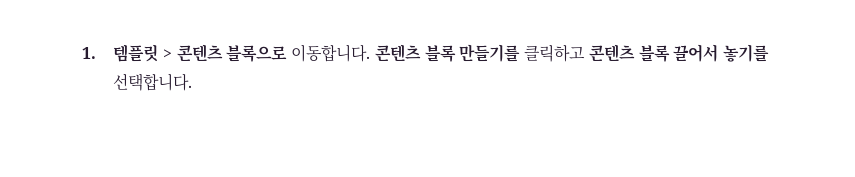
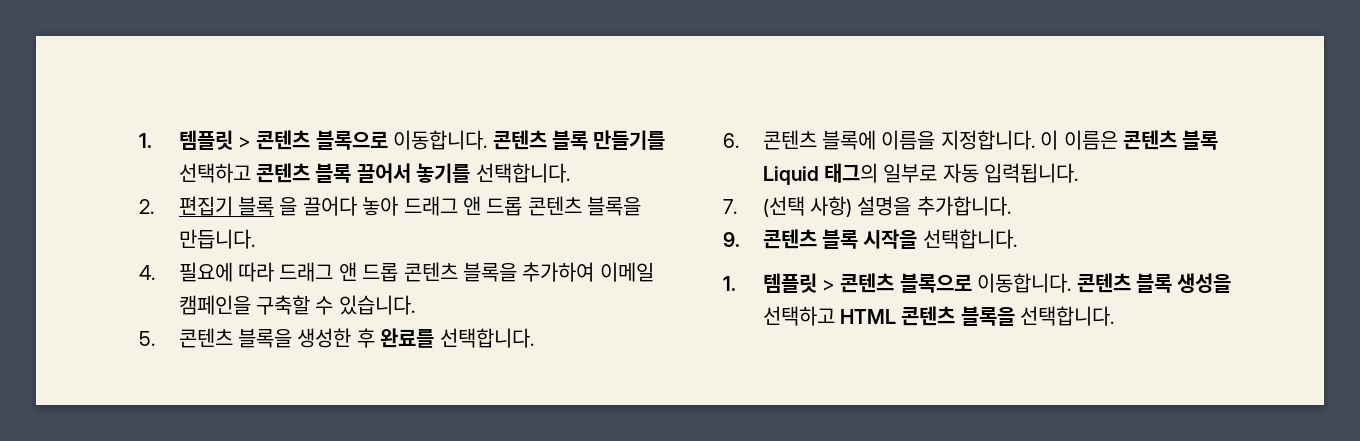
- 콘텐츠 블록 만들기를 클릭하고 콘텐츠 블록 끌어서 놓기를 선택합니다.
+ 콘텐츠 블록 만들기를 선택하고 콘텐츠 블록 끌어서 놓기를 선택합니다.
+ 2. 편집기 블록 을 끌어다 놓아 드래그 앤 드롭 콘텐츠 블록을 만듭니다.
+ 4. 필요에 따라 드래그 앤 드롭 콘텐츠 블록을 추가하여 이메일 캠페인을 구축할 수 있습니다.
+ 5. 콘텐츠 블록을 생성한 후 완료를 선택합니다.
+ 6. 콘텐츠 블록에 이름을 지정합니다. 이 이름은 콘텐츠 블록 Liquid 태그의 일부로 자동 입력됩니다.
+ 7. (선택 사항) 설명을 추가합니다.
+ 9. 콘텐츠 블록 시작을 선택합니다.
+ 1. 템플릿 > 콘텐츠 블록으로 이동합니다. 콘텐츠 블록 생성을 선택하고 HTML 콘텐츠 블록을 선택합니다.

